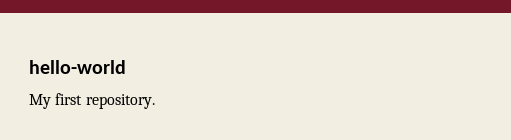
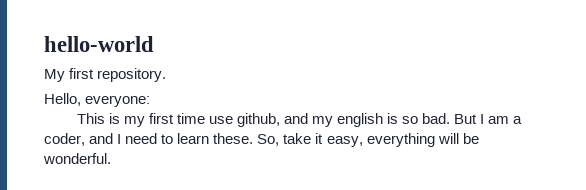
+ Hello, everyone:
+ This is my first time use github, and my english is so bad. But I am a coder, and I need to learn these. So, take it easy, everything will be wonderful.

